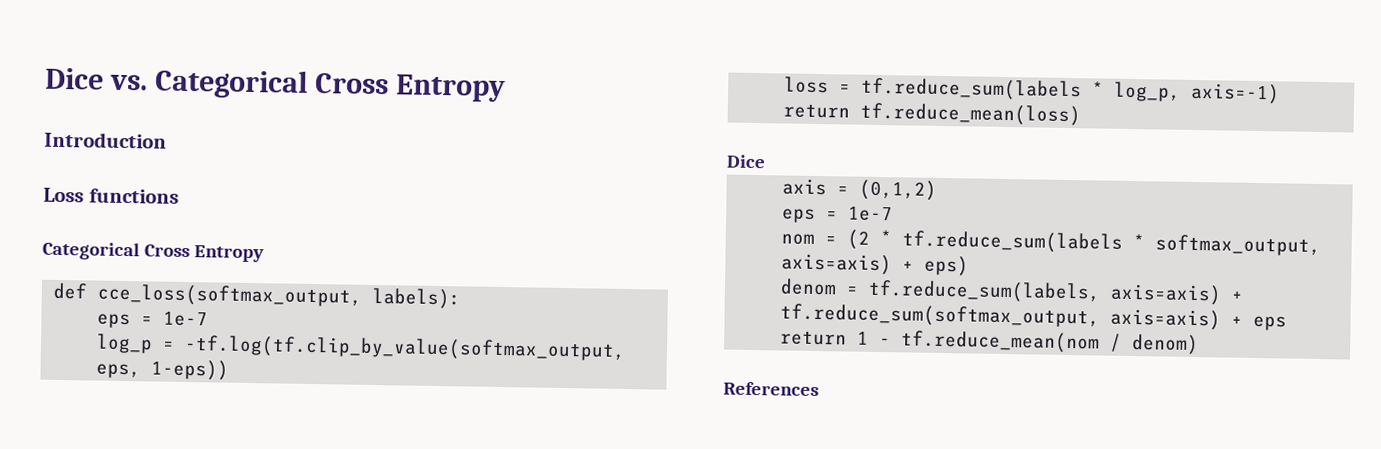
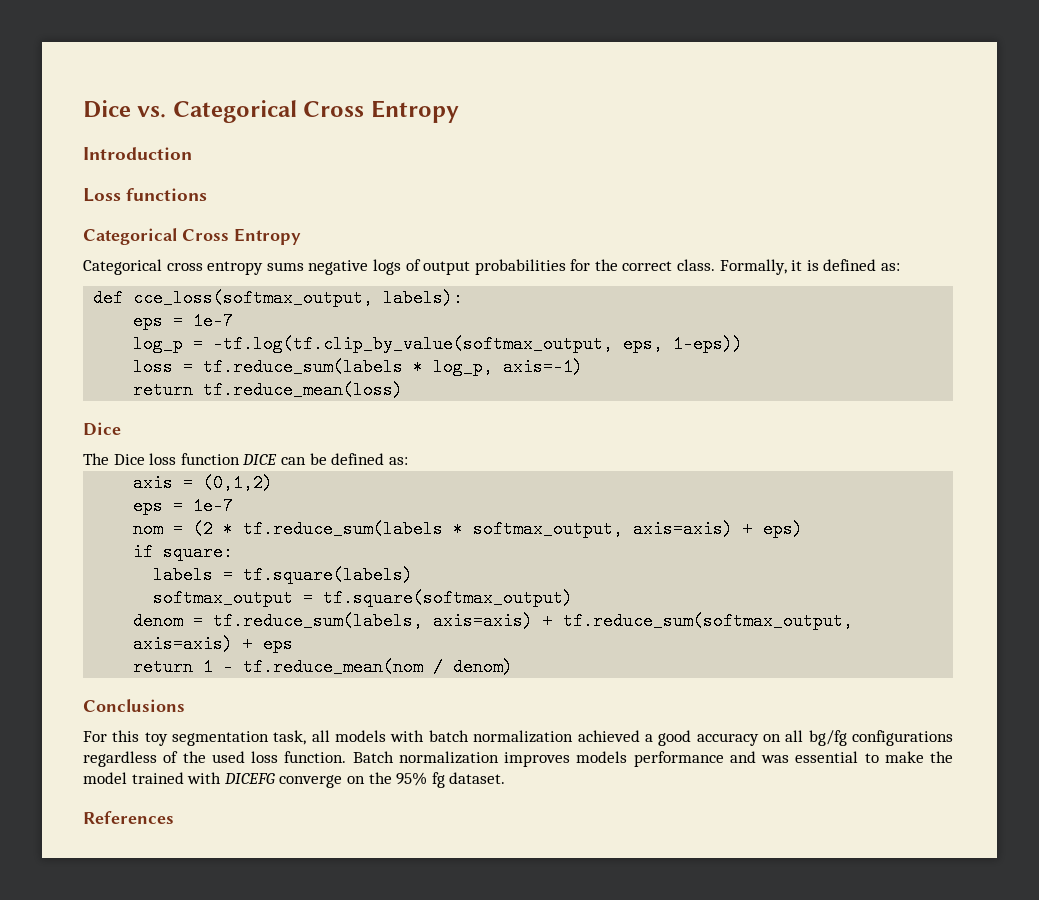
+ Categorical cross entropy sums negative logs of output probabilities for the correct class. Formally, it is defined as:
+ The Dice loss function DICE can be defined as:
+ if square:
+ labels = tf.square(labels)
+ softmax_output = tf.square(softmax_output)
+ Conclusions
+ For this toy segmentation task, all models with batch normalization achieved a good accuracy on all bg/fg configurations regardless of the used loss function. Batch normalization improves models performance and was essential to make the model trained with DICEFG converge on the 95% fg dataset.

